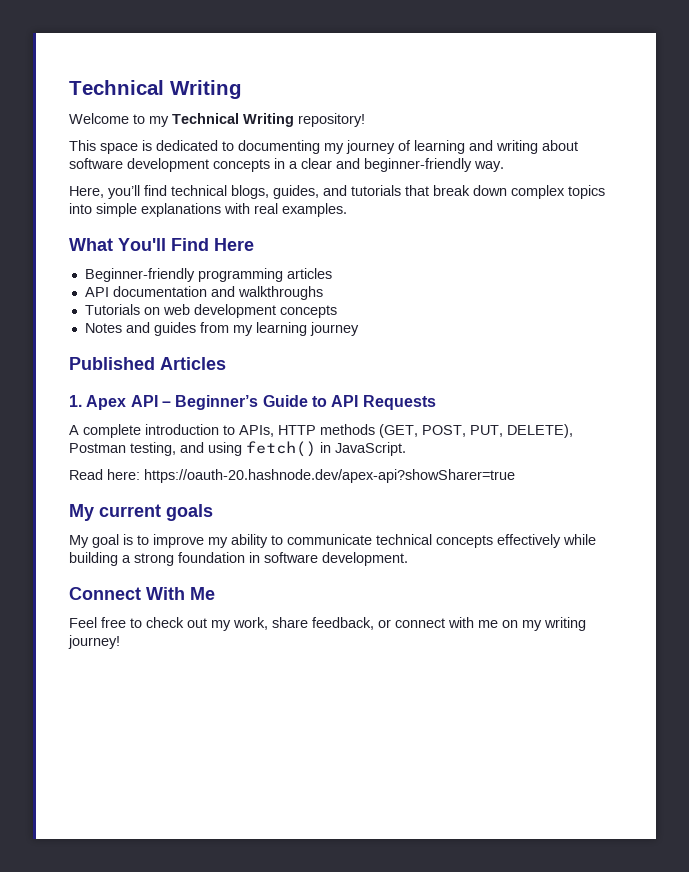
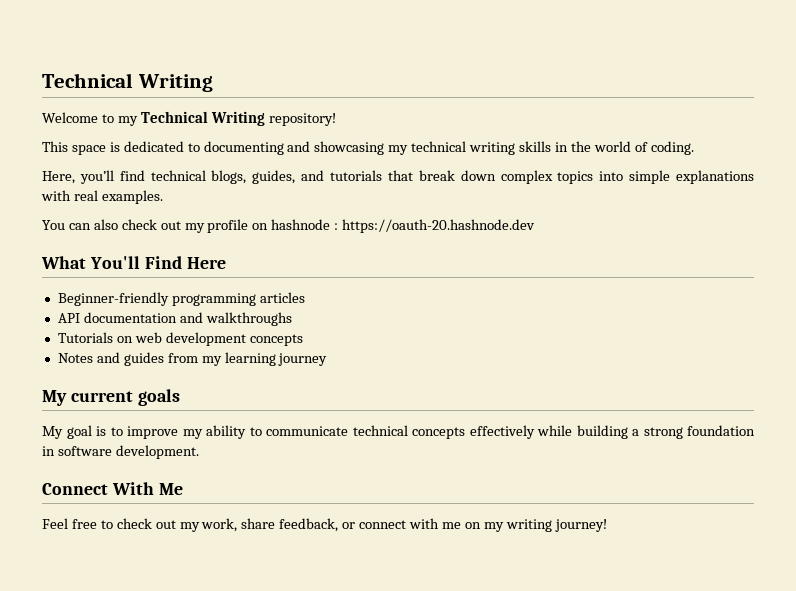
- This space is dedicated to documenting my journey of learning and writing about software development concepts in a clear and beginner-friendly way.
+ This space is dedicated to documenting and showcasing my technical writing skills in the world of coding.
+ You can also check out my profile on hashnode : https://oauth-20.hashnode.dev
- Published Articles
- 1. Apex API – Beginner’s Guide to API Requests
- A complete introduction to APIs, HTTP methods (GET, POST, PUT, DELETE), Postman testing, and using fetch() in JavaScript.
- Read here: https://oauth-20.hashnode.dev/apex-api?showSharer=true

